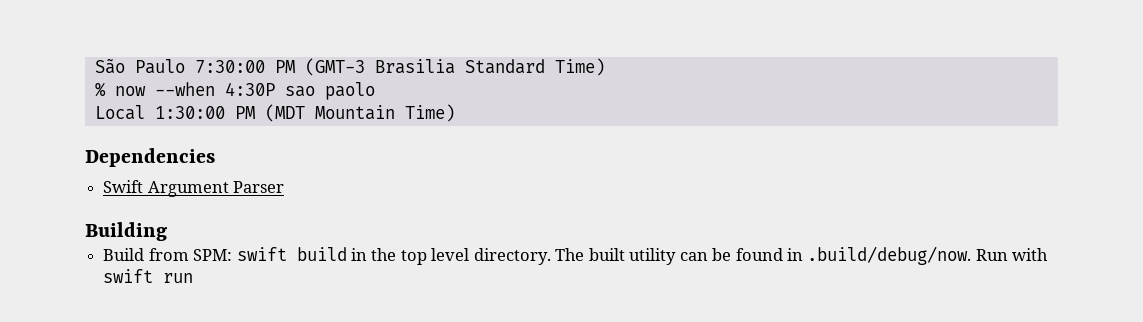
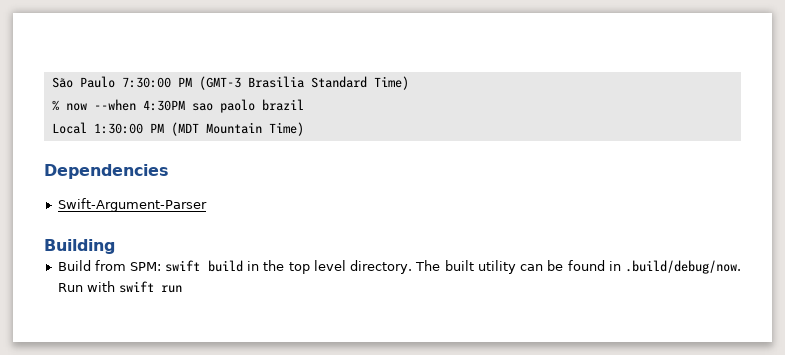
- % now --when 4:30P sao paolo
+ % now --when 4:30PM sao paolo brazil
- Swift Argument Parser
+ Swift-Argument-Parser

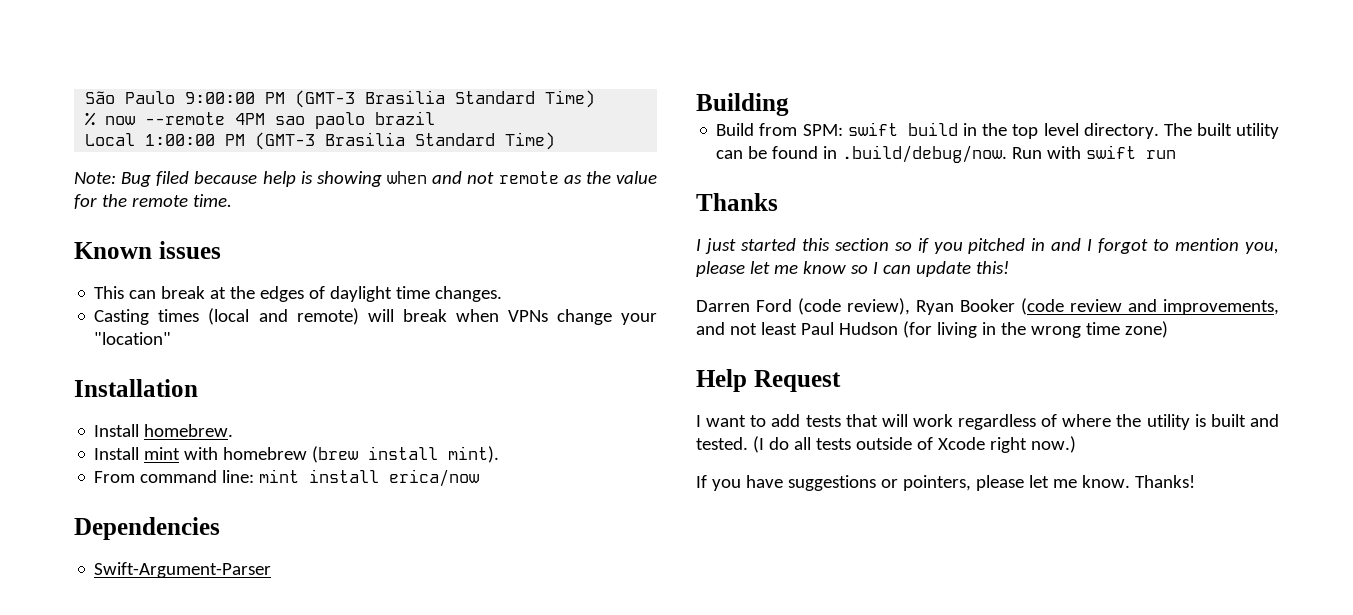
- São Paulo 7:30:00 PM (GMT-3 Brasilia Standard Time)
+ São Paulo 9:00:00 PM (GMT-3 Brasilia Standard Time)
- % now --when 4:30PM sao paolo brazil
+ % now --remote 4PM sao paolo brazil
- Local 1:30:00 PM (MDT Mountain Time)
+ Local 1:00:00 PM (GMT-3 Brasilia Standard Time)
+ Note: Bug filed because help is showing when and not remote as the value for the remote time.
+ Known issues
+ This can break at the edges of daylight time changes.
+ Casting times (local and remote) will break when VPNs change your "location"
+ Installation
+ Install homebrew.
+ Install mint with homebrew (brew install mint).
+ From command line: mint install erica/now
+ Thanks
+ I just started this section so if you pitched in and I forgot to mention you, please let me know so I can update this!
+ Darren Ford (code review), Ryan Booker (code review and improvements, and not least Paul Hudson (for living in the wrong time zone)
+ Help Request
+ I want to add tests that will work regardless of where the utility is built and tested. (I do all tests outside of Xcode right now.)
+ If you have suggestions or pointers, please let me know. Thanks!

